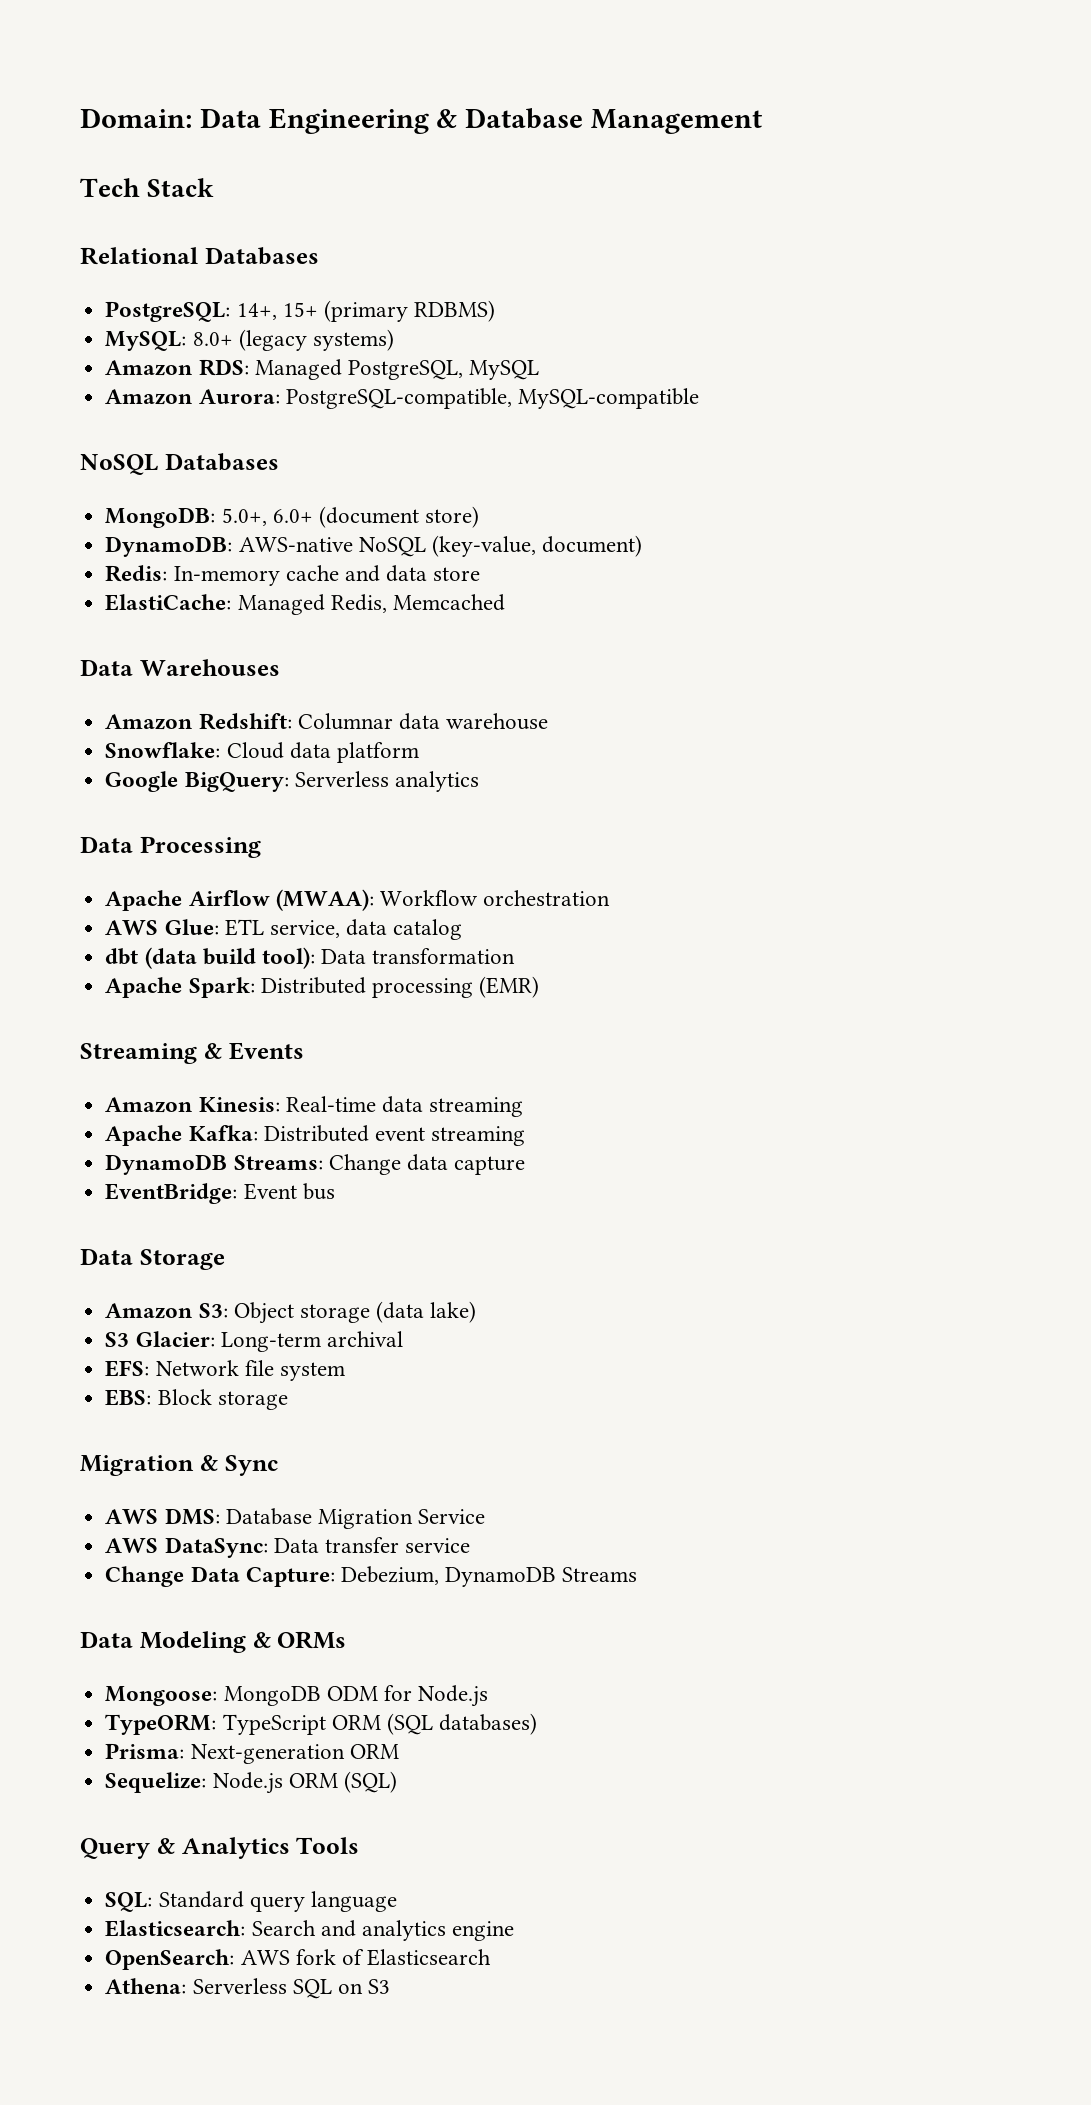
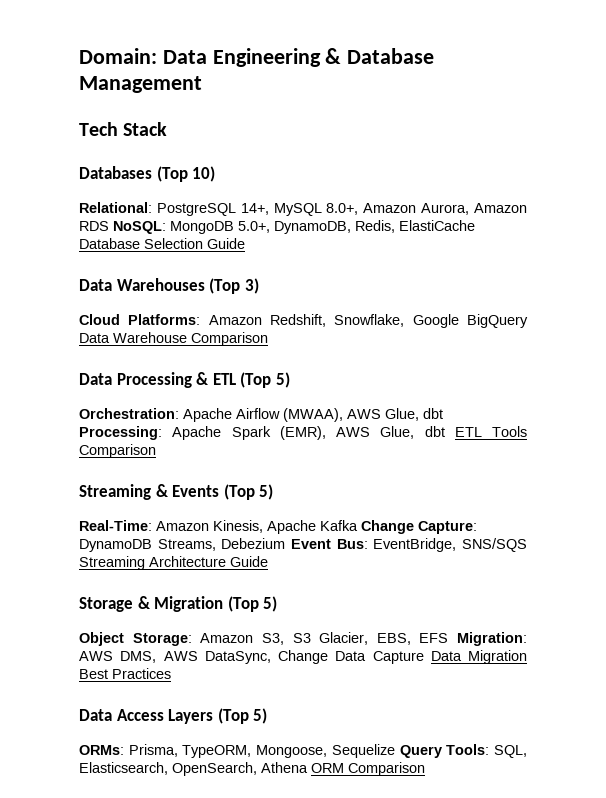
- Relational Databases
- PostgreSQL: 14+, 15+ (primary RDBMS)
- MySQL: 8.0+ (legacy systems)
- Amazon RDS: Managed PostgreSQL, MySQL
- Amazon Aurora: PostgreSQL-compatible, MySQL-compatible
- NoSQL Databases
- MongoDB: 5.0+, 6.0+ (document store)
- DynamoDB: AWS-native NoSQL (key-value, document)
- Redis: In-memory cache and data store
- ElastiCache: Managed Redis, Memcached
- Data Warehouses
- Amazon Redshift: Columnar data warehouse
- Snowflake: Cloud data platform
- Google BigQuery: Serverless analytics
- Data Processing
- Apache Airflow (MWAA): Workflow orchestration
- AWS Glue: ETL service, data catalog
- dbt (data build tool): Data transformation
- Apache Spark: Distributed processing (EMR)
- Streaming & Events
- Amazon Kinesis: Real-time data streaming
- Apache Kafka: Distributed event streaming
- DynamoDB Streams: Change data capture
- EventBridge: Event bus
- Data Storage
- Amazon S3: Object storage (data lake)
- S3 Glacier: Long-term archival
- EFS: Network file system
- EBS: Block storage
- Migration & Sync
- AWS DMS: Database Migration Service
- AWS DataSync: Data transfer service
- Change Data Capture: Debezium, DynamoDB Streams
- Data Modeling & ORMs
- Mongoose: MongoDB ODM for Node.js
- TypeORM: TypeScript ORM (SQL databases)
- Prisma: Next-generation ORM
- Sequelize: Node.js ORM (SQL)
- Query & Analytics Tools
- SQL: Standard query language
- Elasticsearch: Search and analytics engine
- OpenSearch: AWS fork of Elasticsearch
- Athena: Serverless SQL on S3
+ Databases (Top 10)
+ Relational: PostgreSQL 14+, MySQL 8.0+, Amazon Aurora, Amazon RDS NoSQL: MongoDB 5.0+, DynamoDB, Redis, ElastiCache Database Selection Guide
+ Data Warehouses (Top 3)
+ Cloud Platforms: Amazon Redshift, Snowflake, Google BigQuery Data Warehouse Comparison
+ Data Processing & ETL (Top 5)
+ Orchestration: Apache Airflow (MWAA), AWS Glue, dbt Processing: Apache Spark (EMR), AWS Glue, dbt ETL Tools Comparison
+ Streaming & Events (Top 5)
+ Real-Time: Amazon Kinesis, Apache Kafka Change Capture: DynamoDB Streams, Debezium Event Bus: EventBridge, SNS/SQS Streaming Architecture Guide
+ Storage & Migration (Top 5)
+ Object Storage: Amazon S3, S3 Glacier, EBS, EFS Migration: AWS DMS, AWS DataSync, Change Data Capture Data Migration Best Practices
+ Data Access Layers (Top 5)
+ ORMs: Prisma, TypeORM, Mongoose, Sequelize Query Tools: SQL, Elasticsearch, OpenSearch, Athena ORM Comparison

